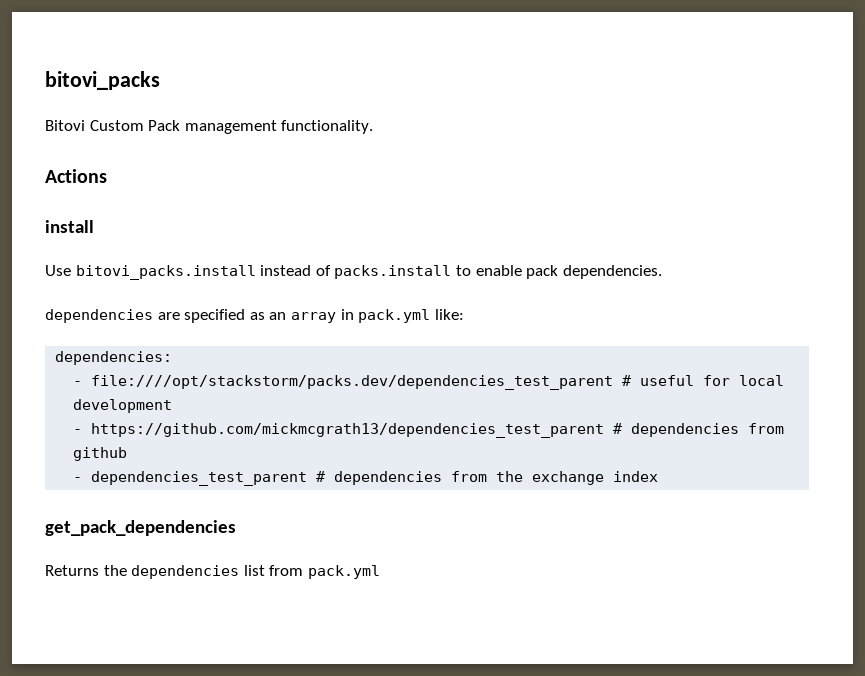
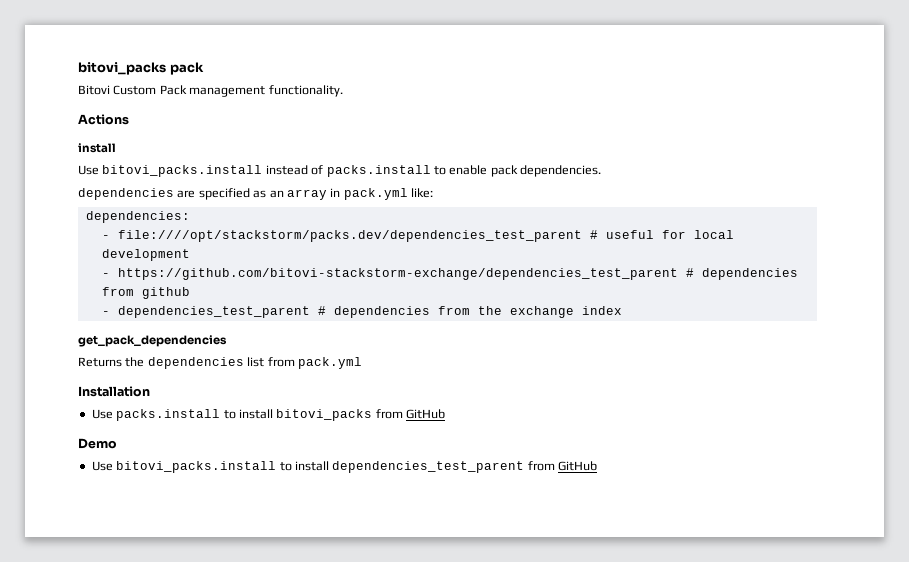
- bitovi_packs
+ bitovi_packs pack
- - https://github.com/mickmcgrath13/dependencies_test_parent # dependencies from github
+ - https://github.com/bitovi-stackstorm-exchange/dependencies_test_parent # dependencies from github
+ Installation
+ Use packs.install to install bitovi_packs from GitHub
+ Demo
+ Use bitovi_packs.install to install dependencies_test_parent from GitHub

